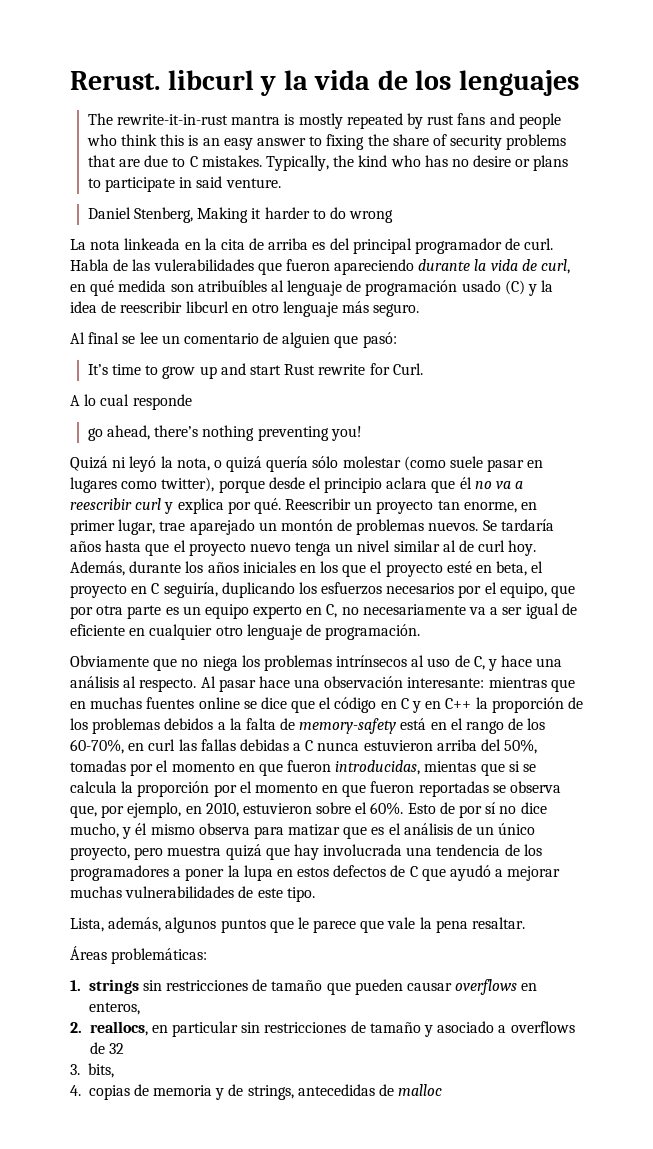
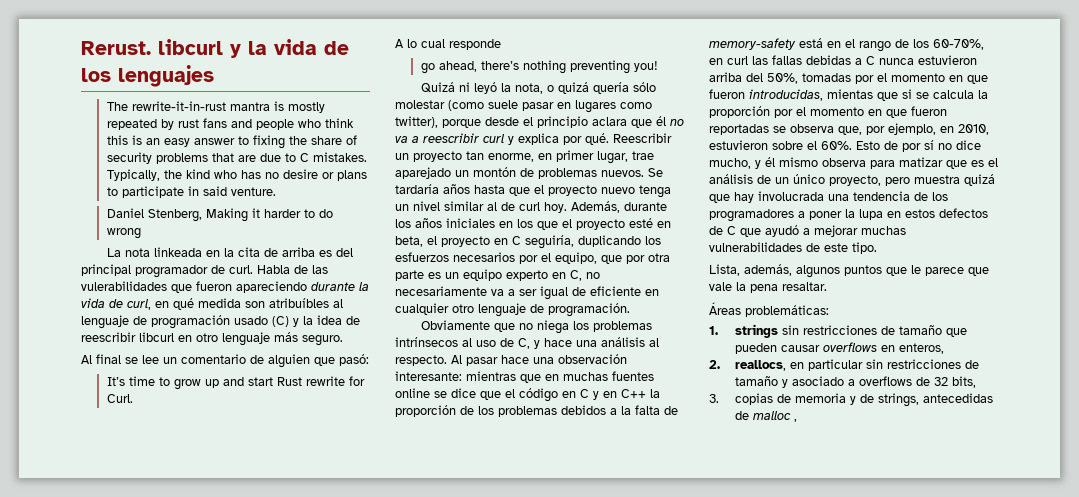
- 2. reallocs, en particular sin restricciones de tamaño y asociado a overflows de 32
- 3. bits,
+ 2. reallocs, en particular sin restricciones de tamaño y asociado a overflows de 32 bits,
- 4. copias de memoria y de strings, antecedidas de malloc
+ 3. copias de memoria y de strings, antecedidas de malloc ,

